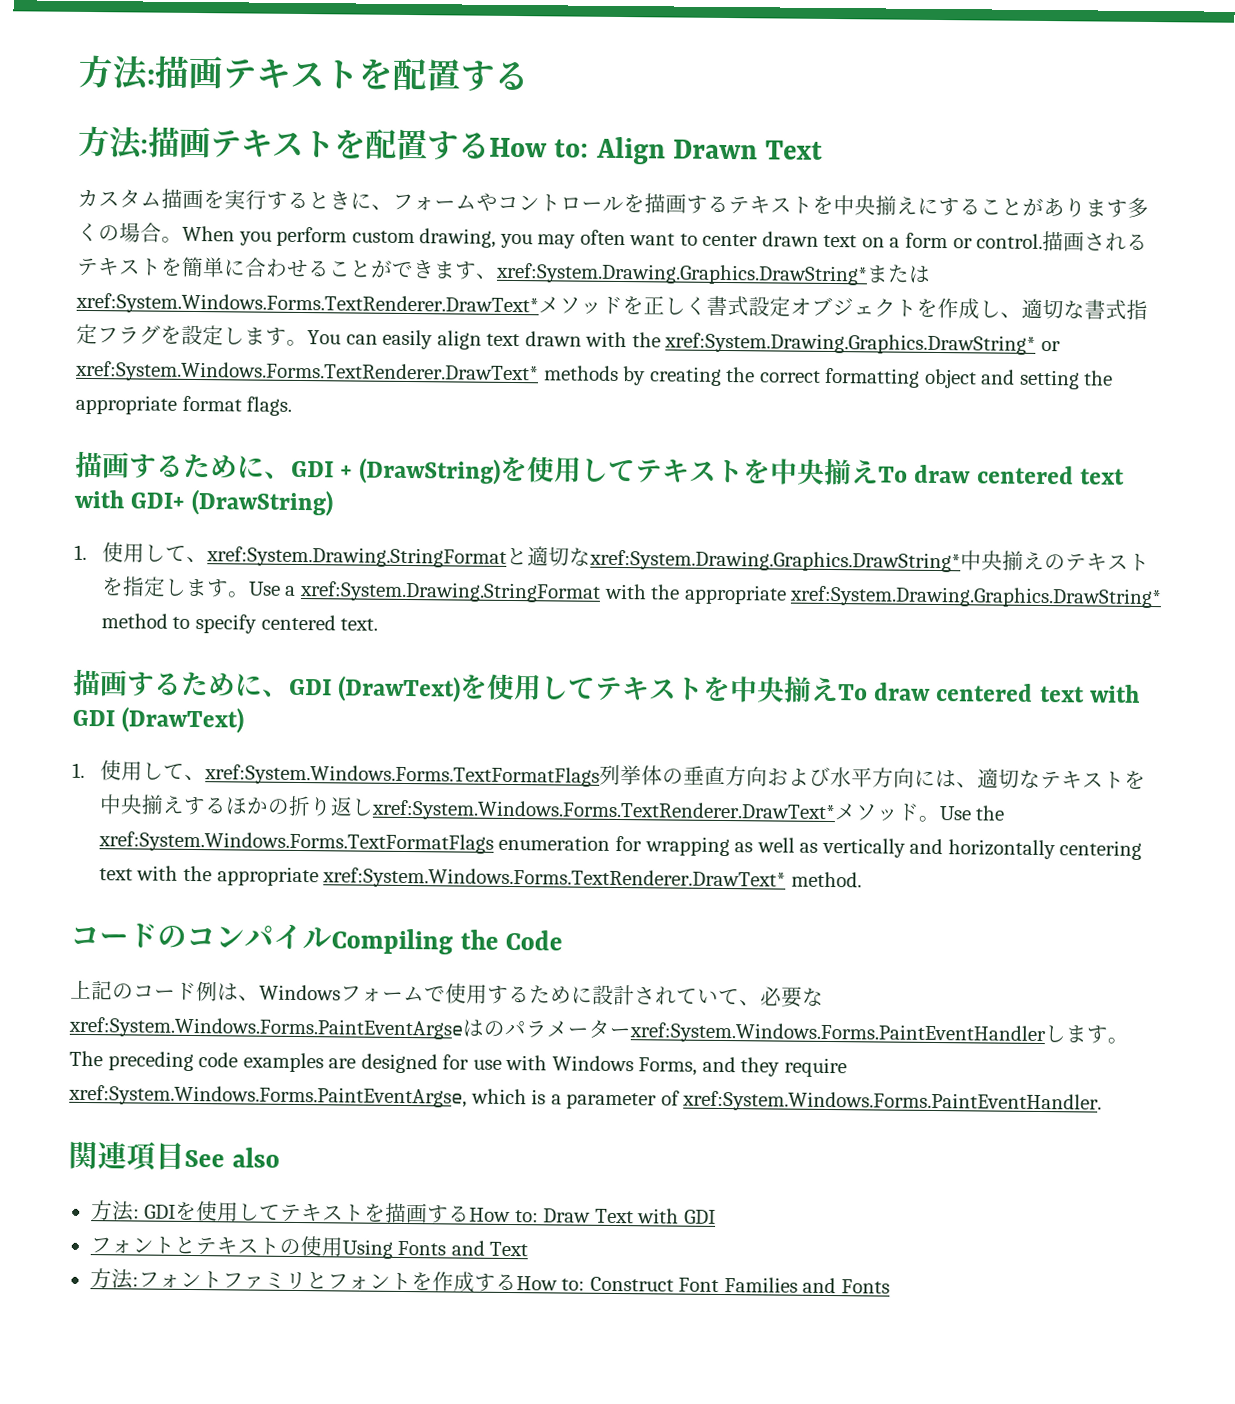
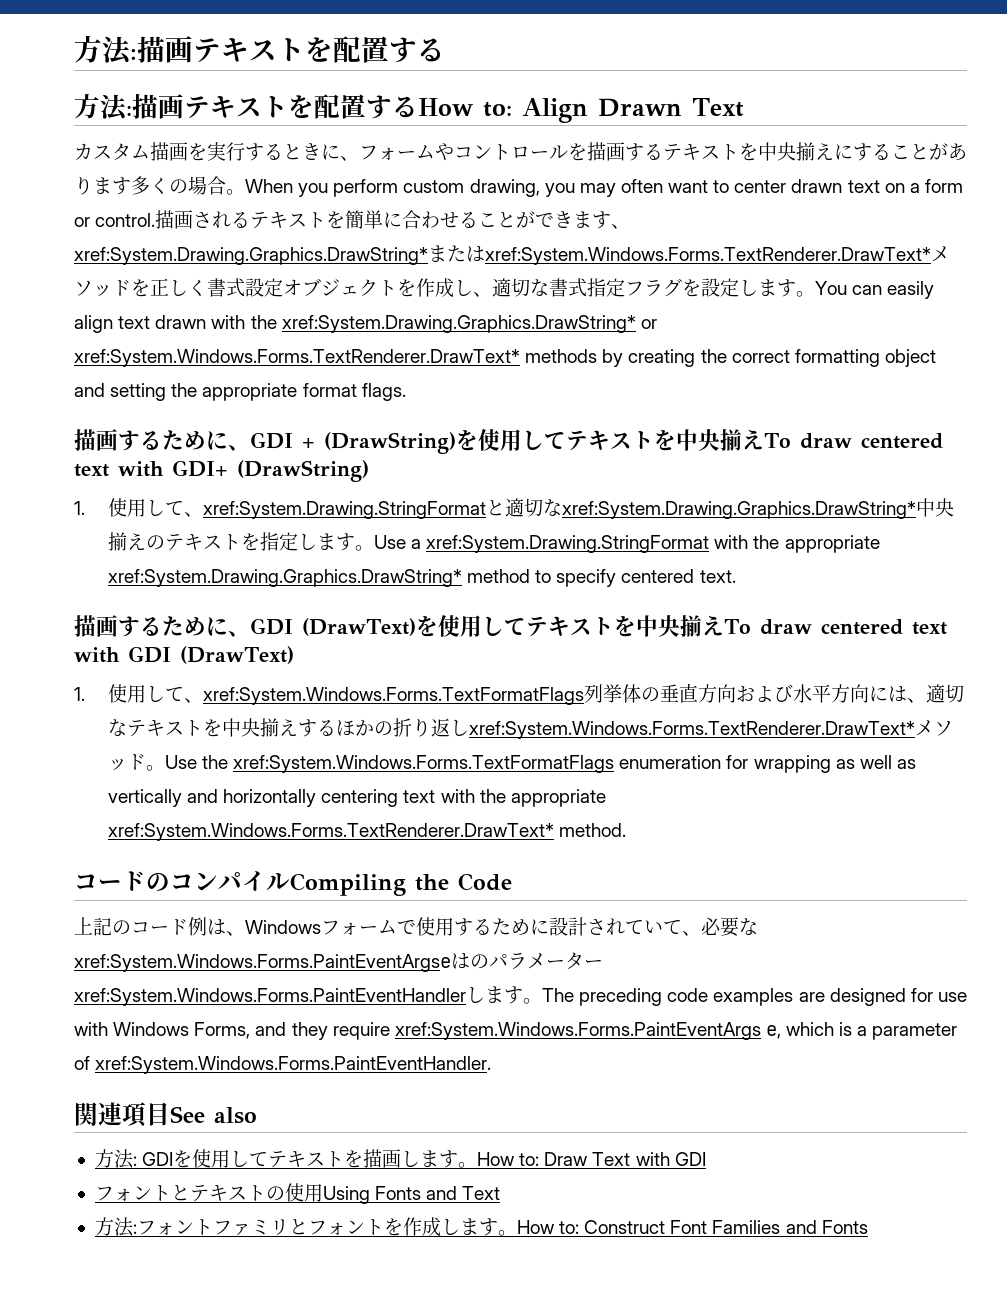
- The preceding code examples are designed for use with Windows Forms, and they require xref:System.Windows.Forms.PaintEventArgse, which is a parameter of xref:System.Windows.Forms.PaintEventHandler.
+ The preceding code examples are designed for use with Windows Forms, and they require xref:System.Windows.Forms.PaintEventArgs e, which is a parameter of xref:System.Windows.Forms.PaintEventHandler.
- 方法: GDIを使用してテキストを描画するHow to: Draw Text with GDI
+ 方法: GDIを使用してテキストを描画します。How to: Draw Text with GDI
- 方法:フォントファミリとフォントを作成するHow to: Construct Font Families and Fonts
+ 方法:フォントファミリとフォントを作成します。How to: Construct Font Families and Fonts

